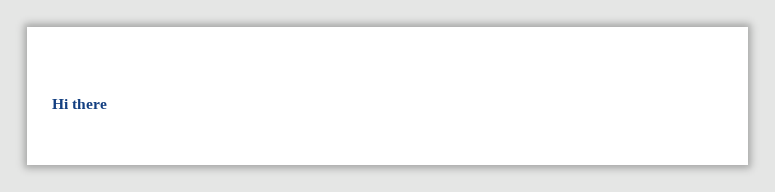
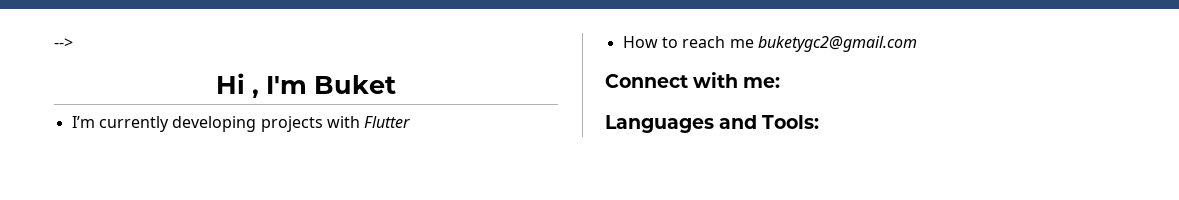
- Hi there
+ -->
+ Hi , I'm Buket
+ I’m currently developing projects with Flutter
+ How to reach me buketygc2@gmail.com
+ Connect with me:
+ Languages and Tools:

